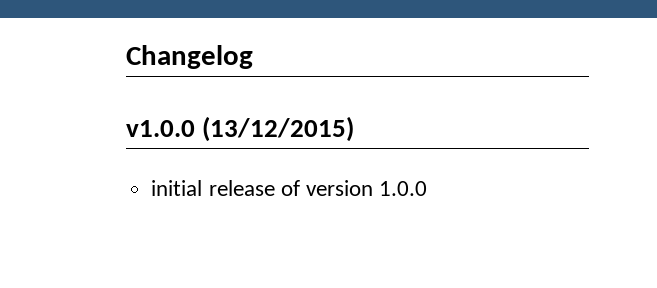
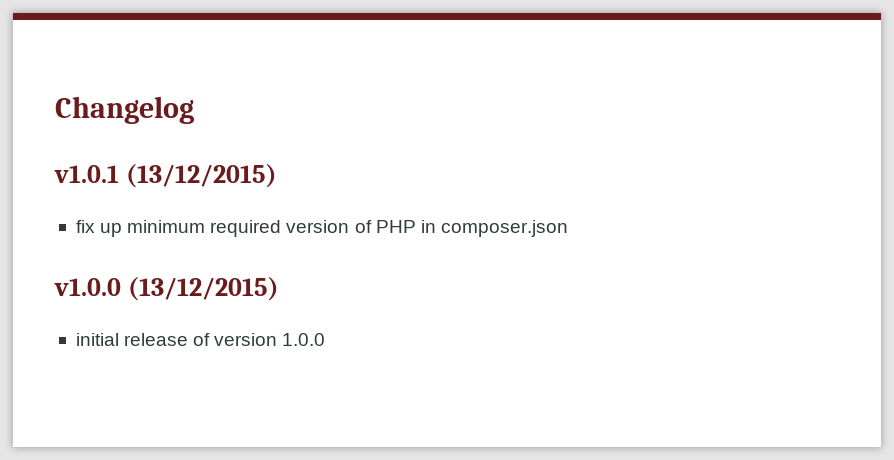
+ v1.0.1 (13/12/2015)
+ fix up minimum required version of PHP in composer.json

